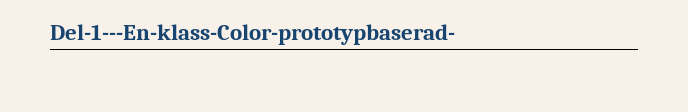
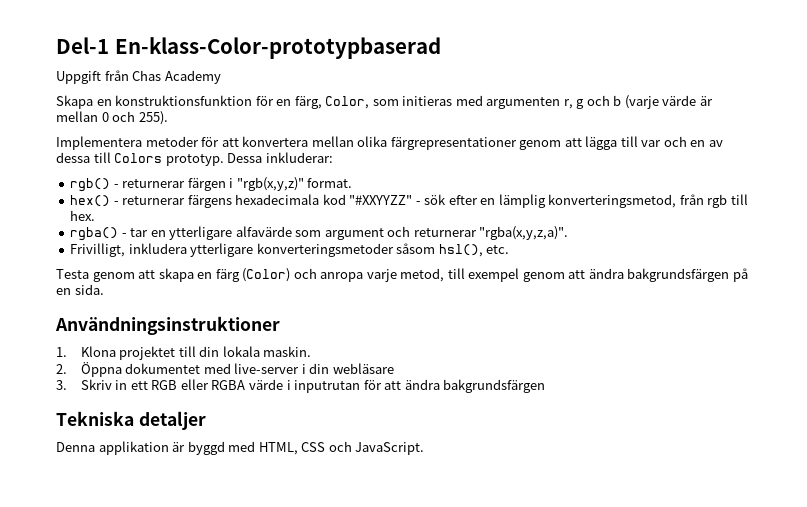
- Del-1---En-klass-Color-prototypbaserad-
+ Del-1 En-klass-Color-prototypbaserad
+ Uppgift från Chas Academy
+ Skapa en konstruktionsfunktion för en färg, Color, som initieras med argumenten r, g och b (varje värde är mellan 0 och 255).
+ Implementera metoder för att konvertera mellan olika färgrepresentationer genom att lägga till var och en av dessa till Colors prototyp. Dessa inkluderar:
+ rgb() - returnerar färgen i "rgb(x,y,z)" format.
+ hex() - returnerar färgens hexadecimala kod "#XXYYZZ" - sök efter en lämplig konverteringsmetod, från rgb till hex.
+ rgba() - tar en ytterligare alfavärde som argument och returnerar "rgba(x,y,z,a)".
+ Frivilligt, inkludera ytterligare konverteringsmetoder såsom hsl(), etc.
+ Testa genom att skapa en färg (Color) och anropa varje metod, till exempel genom att ändra bakgrundsfärgen på en sida.
+ Användningsinstruktioner
+ 1. Klona projektet till din lokala maskin.
+ 2. Öppna dokumentet med live-server i din webläsare
+ 3. Skriv in ett RGB eller RGBA värde i inputrutan för att ändra bakgrundsfärgen
+ Tekniska detaljer
+ Denna applikation är byggd med HTML, CSS och JavaScript.

